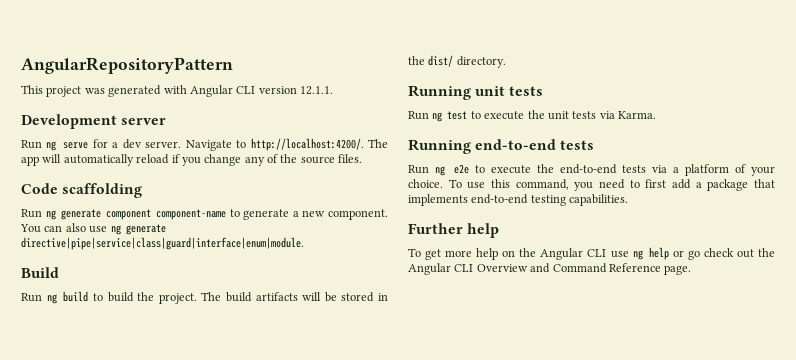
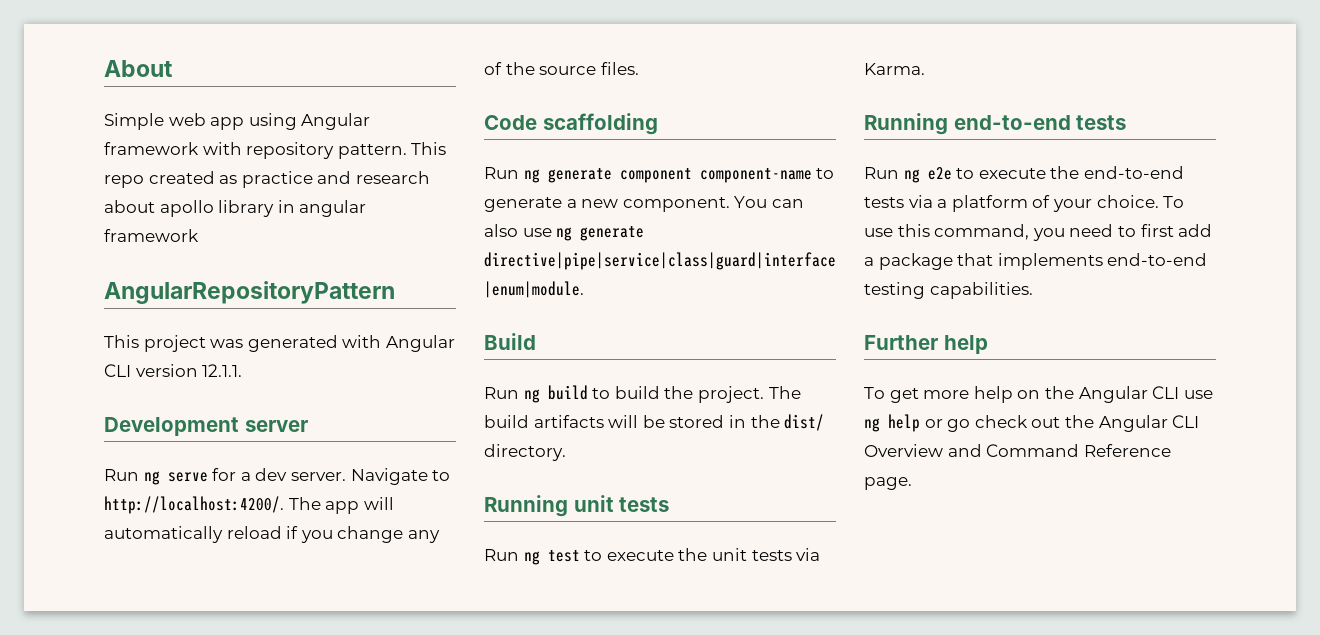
+ About
+ Simple web app using Angular framework with repository pattern. This repo created as practice and research about apollo library in angular framework

